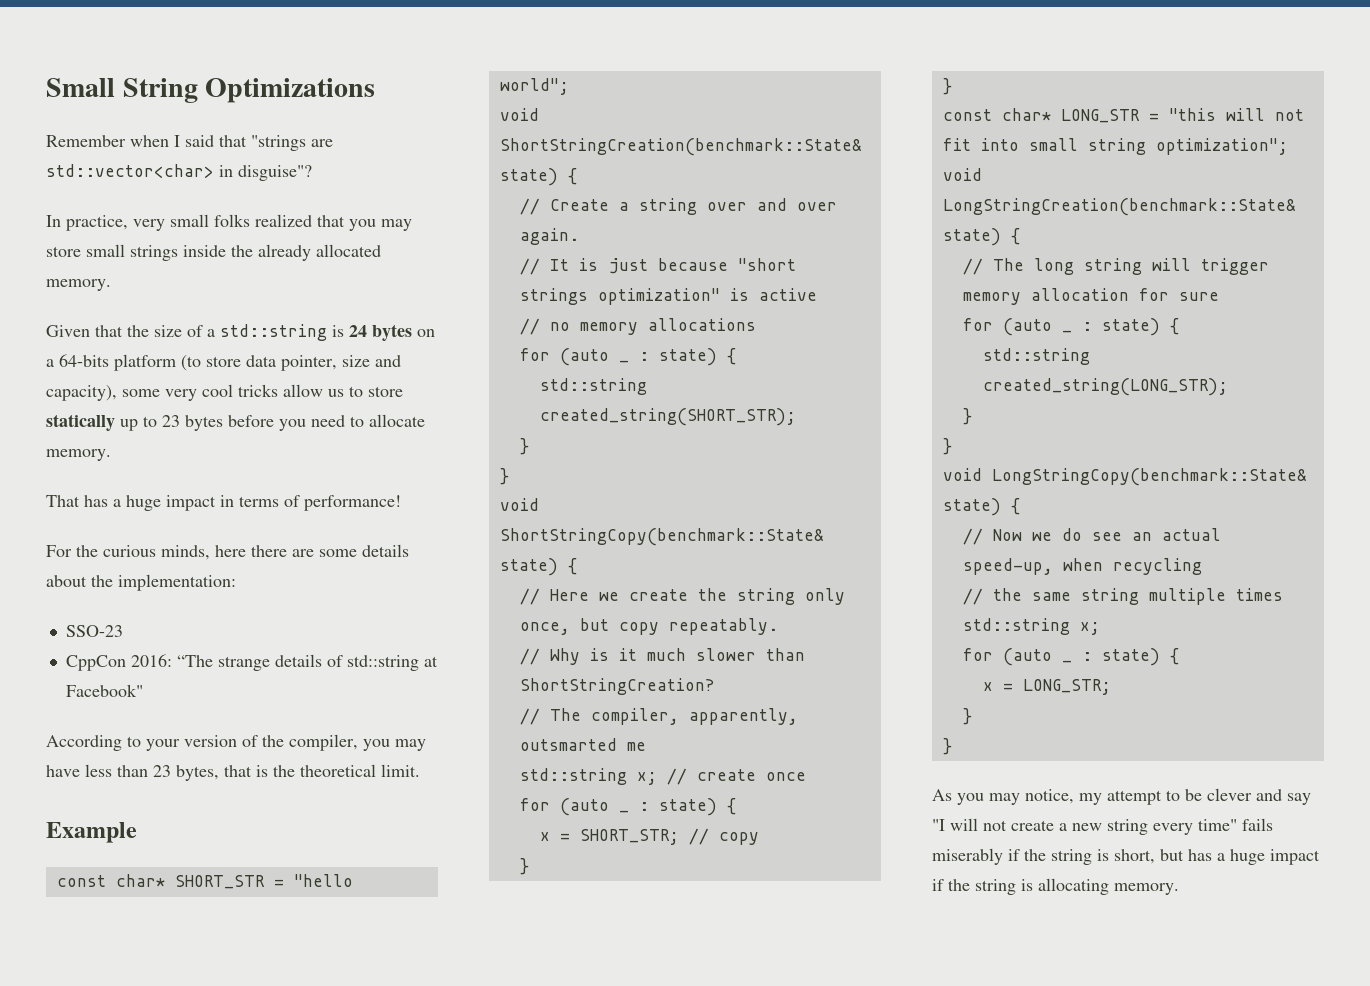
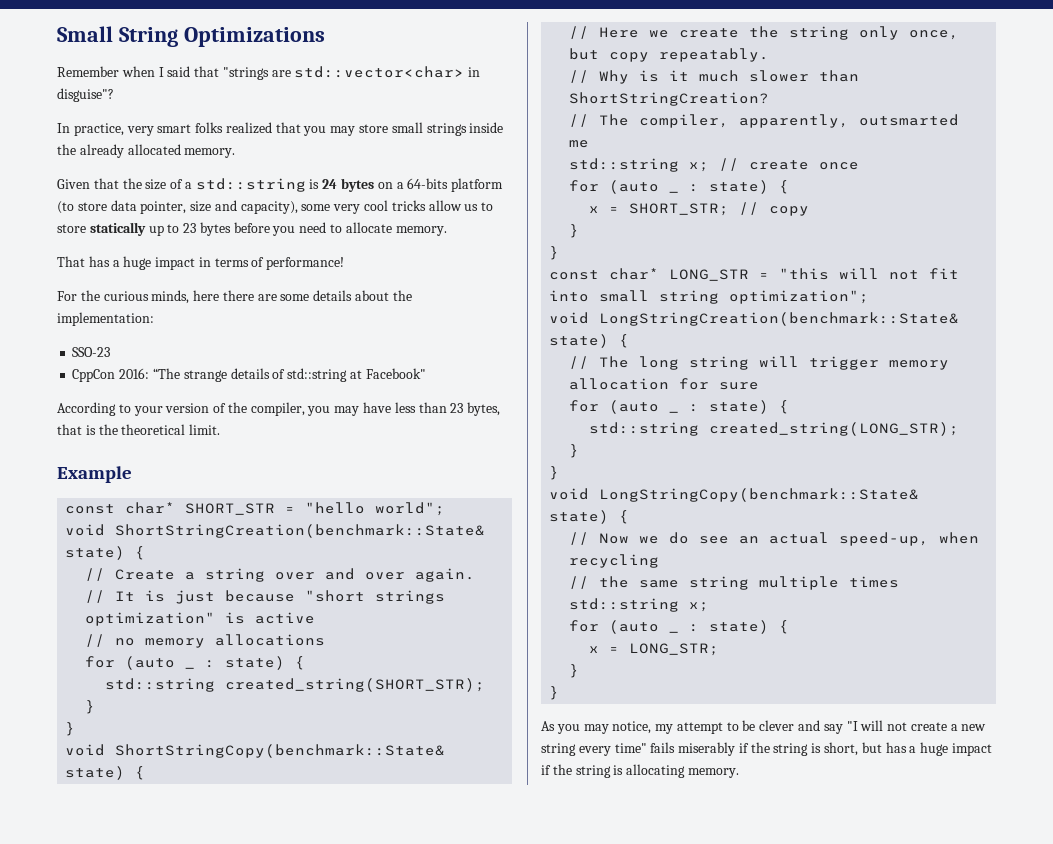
- In practice, very small folks realized that you may store small strings inside the already allocated memory.
+ In practice, very smart folks realized that you may store small strings inside the already allocated memory.

